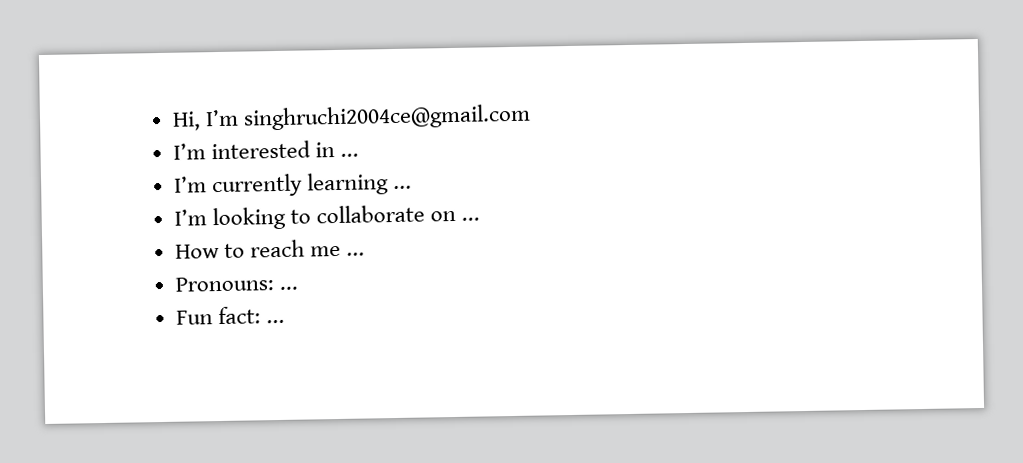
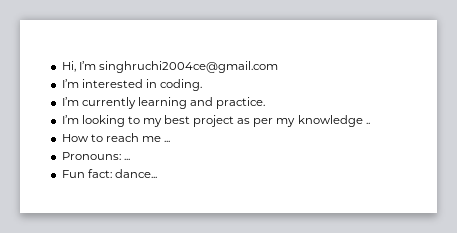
- I’m interested in ...
+ I’m interested in coding.
- I’m currently learning ...
+ I’m currently learning and practice.
- I’m looking to collaborate on ...
+ I’m looking to my best project as per my knowledge ..
- Fun fact: ...
+ Fun fact: dance...

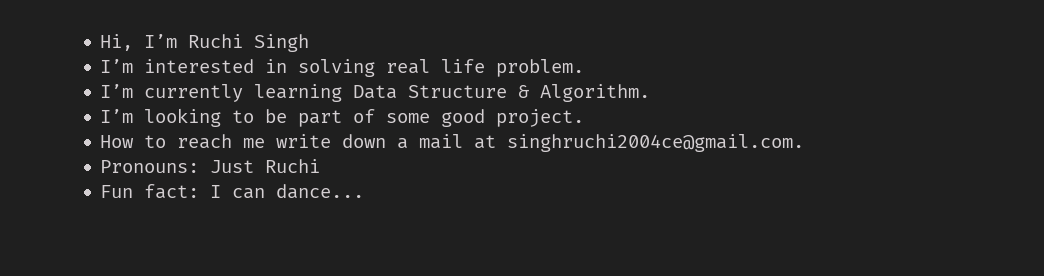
- Hi, I’m singhruchi2004ce@gmail.com
+ Hi, I’m Ruchi Singh
- I’m interested in coding.
+ I’m interested in solving real life problem.
- I’m currently learning and practice.
+ I’m currently learning Data Structure & Algorithm.
- I’m looking to my best project as per my knowledge ..
- How to reach me ...
+ I’m looking to be part of some good project.
+ How to reach me write down a mail at singhruchi2004ce@gmail.com.
- Pronouns: ...
+ Pronouns: Just Ruchi
- Fun fact: dance...
+ Fun fact: I can dance...

